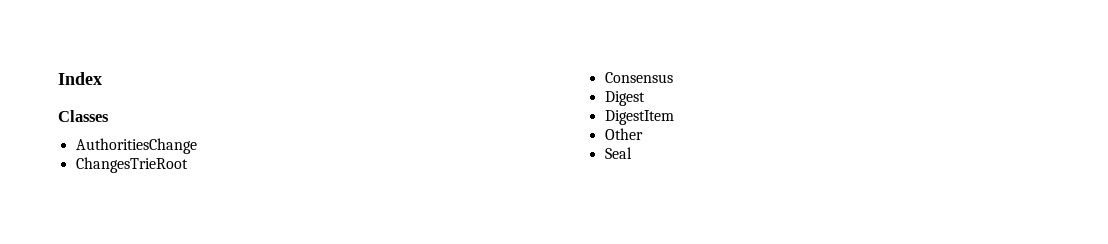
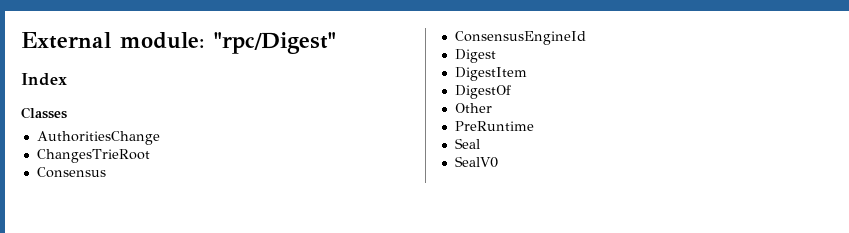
+ External module: "rpc/Digest"
+ ConsensusEngineId
+ DigestOf
+ PreRuntime
+ SealV0

